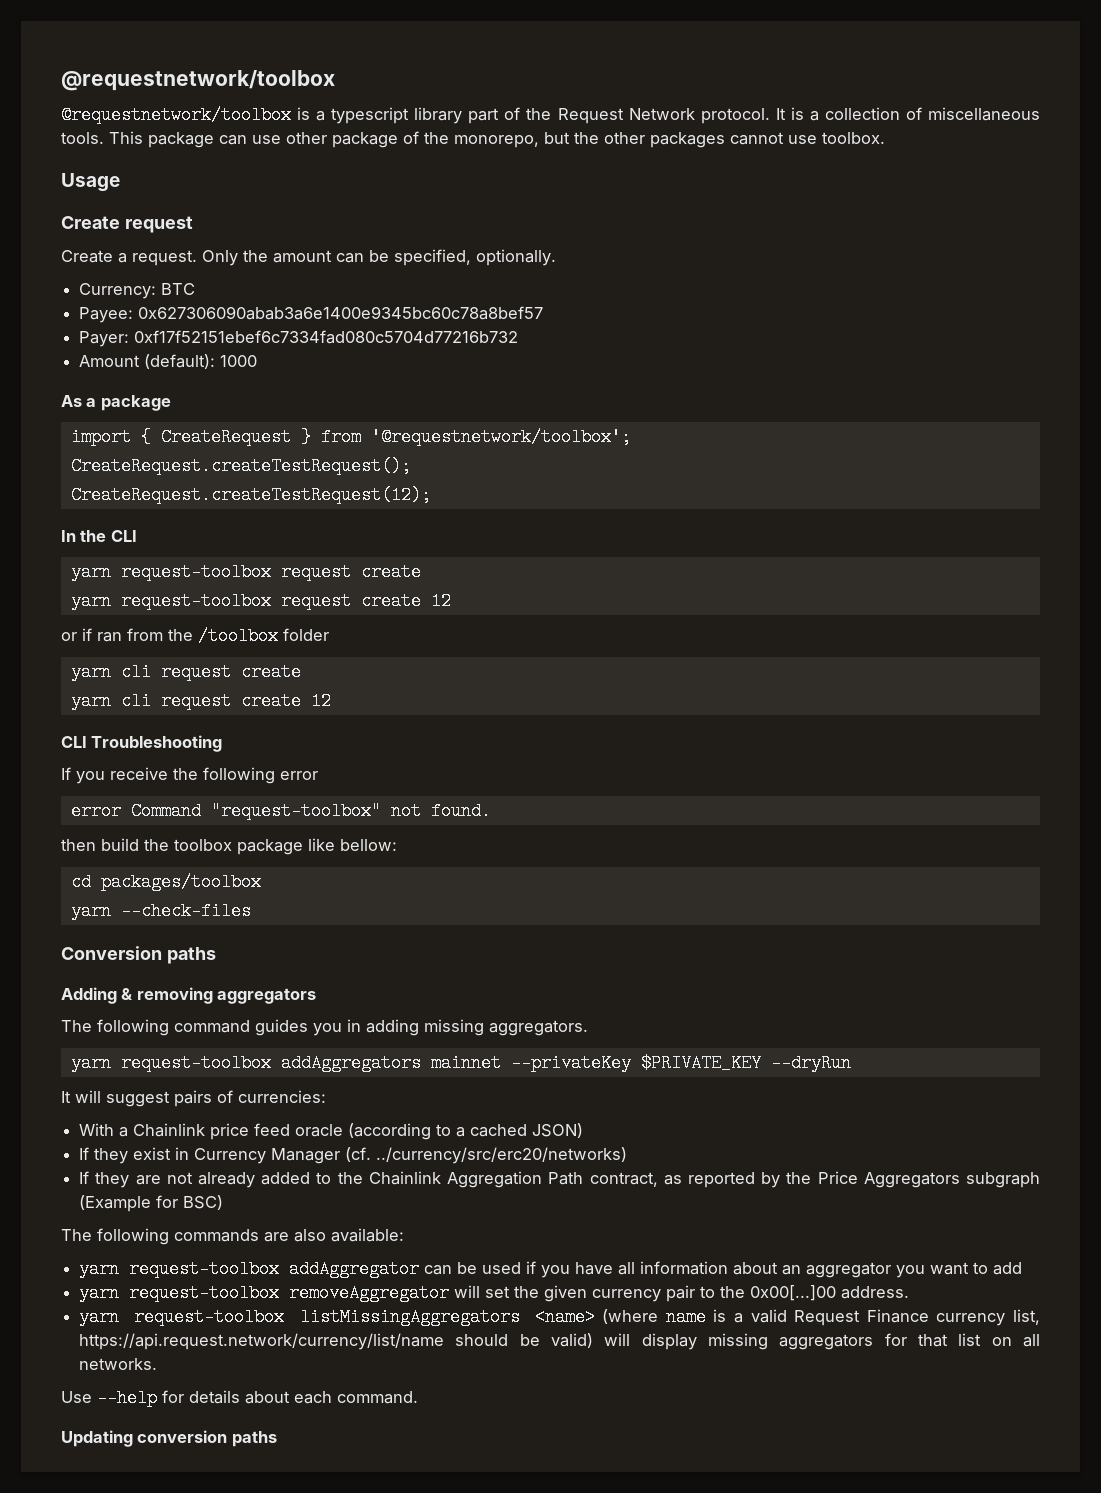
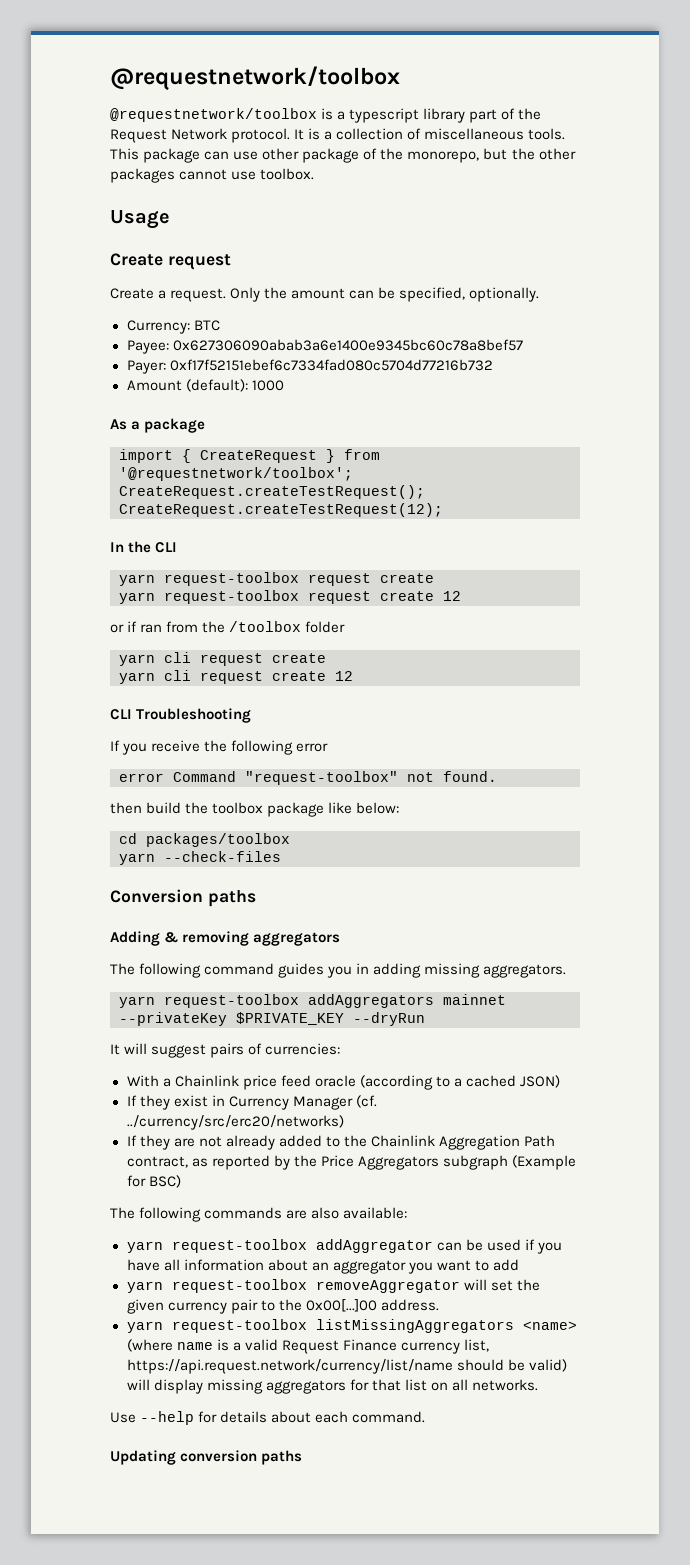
- then build the toolbox package like bellow:
+ then build the toolbox package like below:

